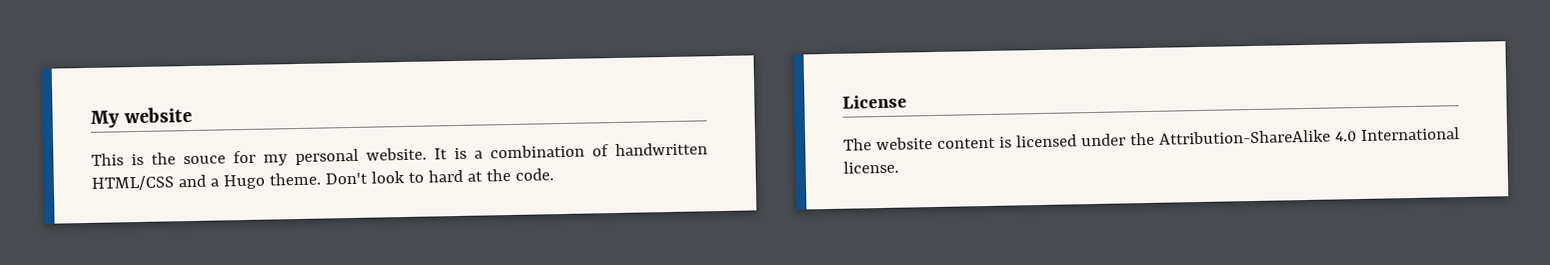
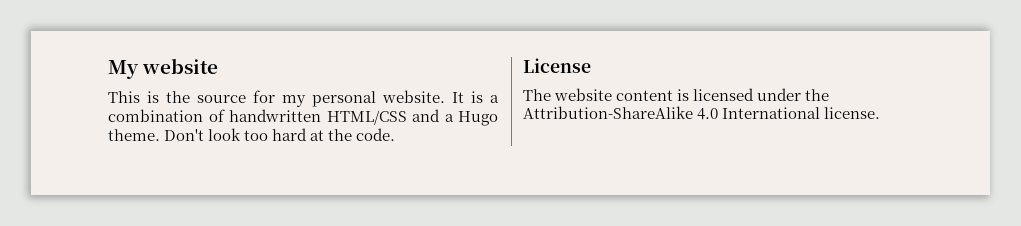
- This is the souce for my personal website.
+ This is the source for my personal website.
- Don't look to hard at the code.
+ Don't look too hard at the code.

